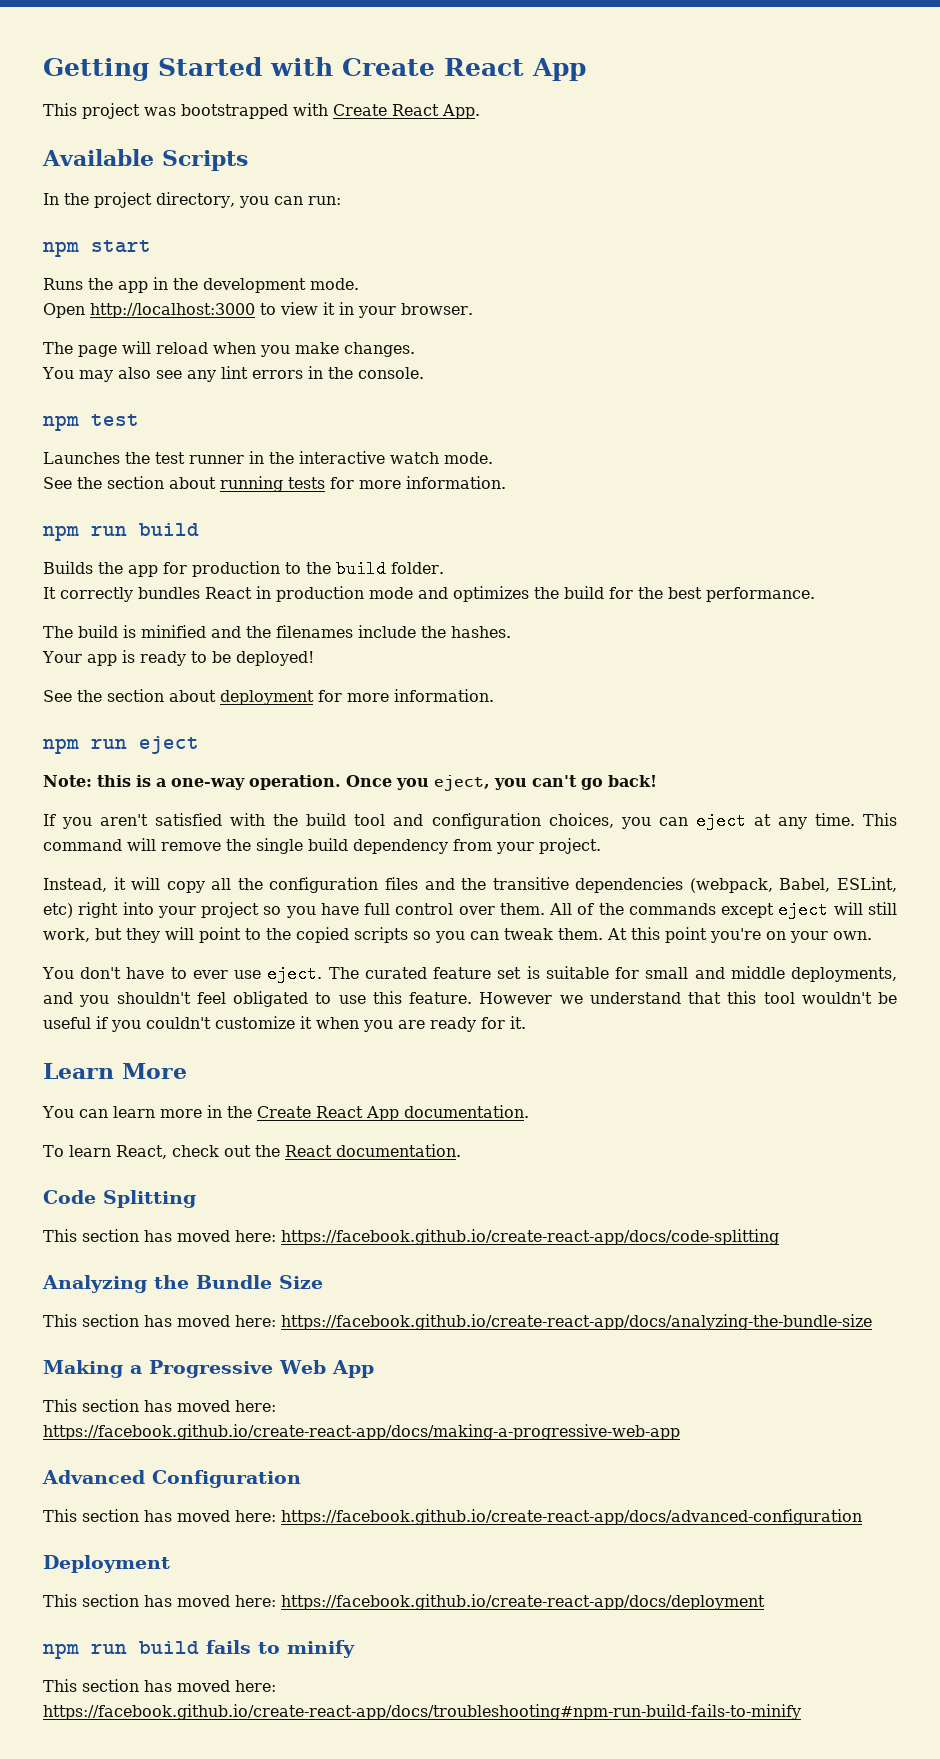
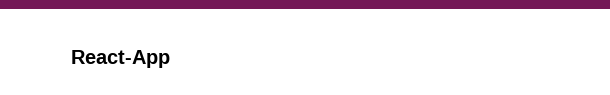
- Getting Started with Create React App
- This project was bootstrapped with Create React App.
- Available Scripts
- In the project directory, you can run:
- npm start
- Runs the app in the development mode.
- Open http://localhost:3000 to view it in your browser.
- The page will reload when you make changes.
- You may also see any lint errors in the console.
- npm test
- Launches the test runner in the interactive watch mode.
- See the section about running tests for more information.
- npm run build
- Builds the app for production to the build folder.
- It correctly bundles React in production mode and optimizes the build for the best performance.
- The build is minified and the filenames include the hashes.
- Your app is ready to be deployed!
- See the section about deployment for more information.
- npm run eject
- Note: this is a one-way operation. Once you eject, you can't go back!
- If you aren't satisfied with the build tool and configuration choices, you can eject at any time. This command will remove the single build dependency from your project.
- Instead, it will copy all the configuration files and the transitive dependencies (webpack, Babel, ESLint, etc) right into your project so you have full control over them. All of the commands except eject will still work, but they will point to the copied scripts so you can tweak them. At this point you're on your own.
- You don't have to ever use eject. The curated feature set is suitable for small and middle deployments, and you shouldn't feel obligated to use this feature. However we understand that this tool wouldn't be useful if you couldn't customize it when you are ready for it.
- Learn More
- You can learn more in the Create React App documentation.
- To learn React, check out the React documentation.
- Code Splitting
- This section has moved here: https://facebook.github.io/create-react-app/docs/code-splitting
- Analyzing the Bundle Size
- This section has moved here: https://facebook.github.io/create-react-app/docs/analyzing-the-bundle-size
- Making a Progressive Web App
- This section has moved here: https://facebook.github.io/create-react-app/docs/making-a-progressive-web-app
- Advanced Configuration
- This section has moved here: https://facebook.github.io/create-react-app/docs/advanced-configuration
- Deployment
- This section has moved here: https://facebook.github.io/create-react-app/docs/deployment
- npm run build fails to minify
- This section has moved here: https://facebook.github.io/create-react-app/docs/troubleshooting#npm-run-build-fails-to-minify
+ React-App

